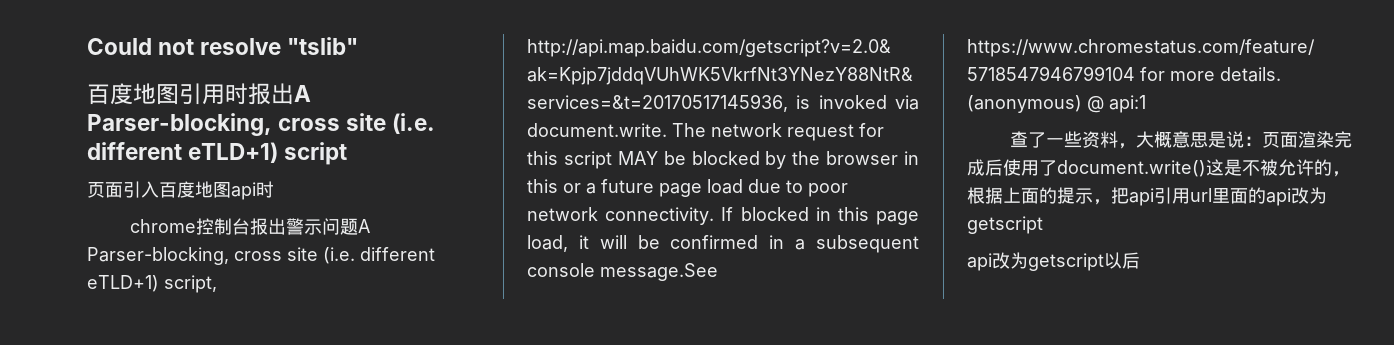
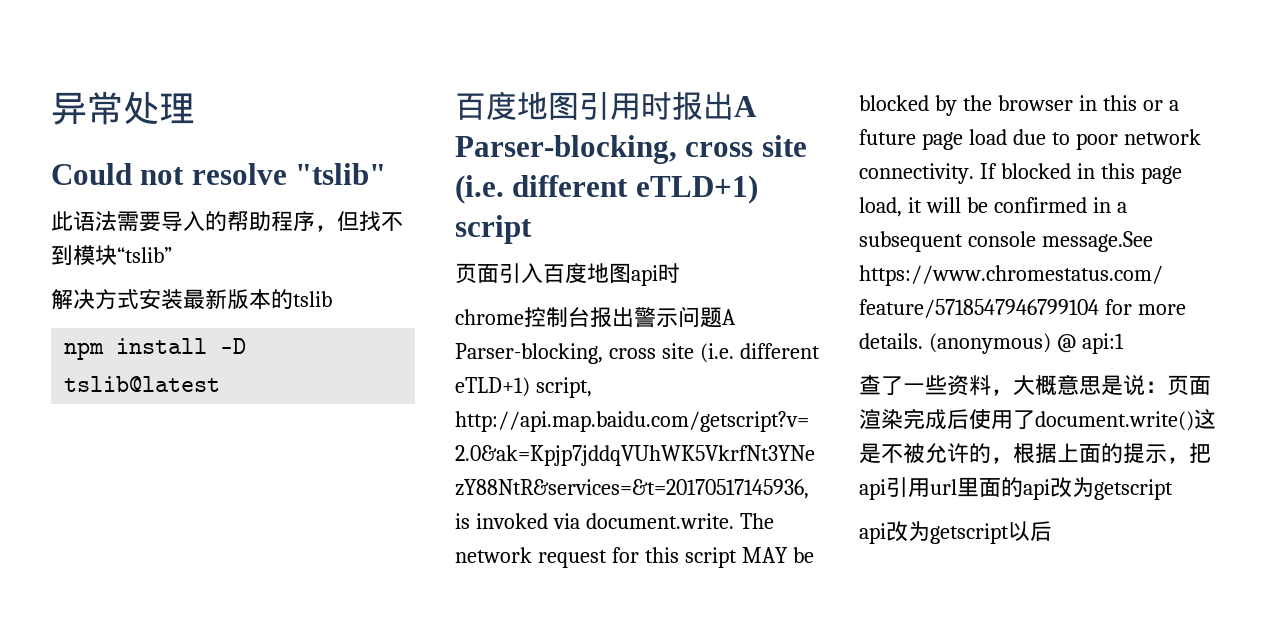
+ 异常处理
+ 此语法需要导入的帮助程序，但找不到模块“tslib”
+ 解决方式安装最新版本的tslib
+ npm install -D tslib@latest

